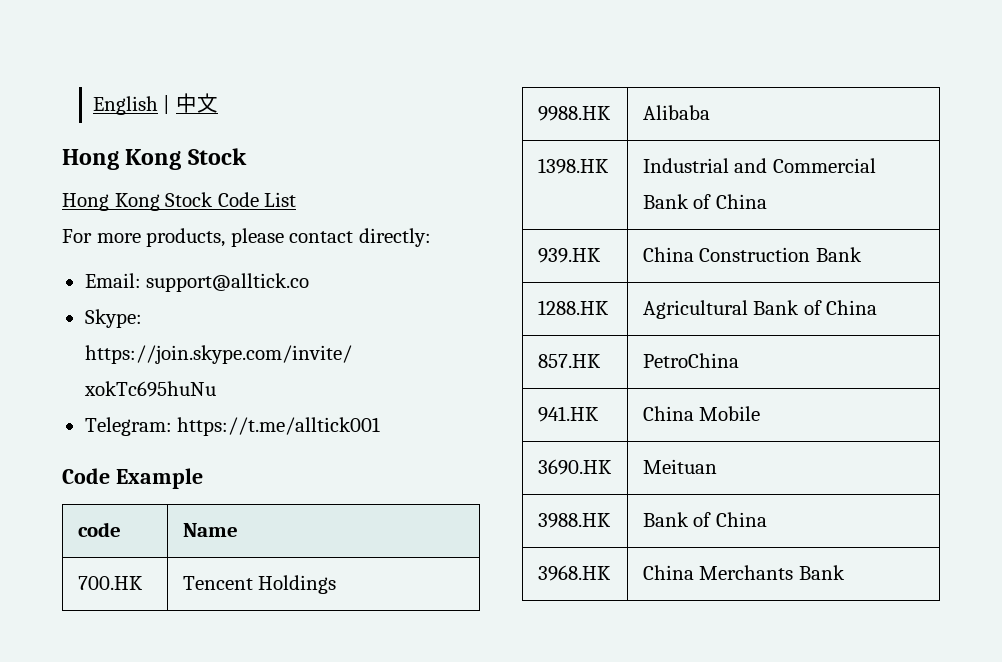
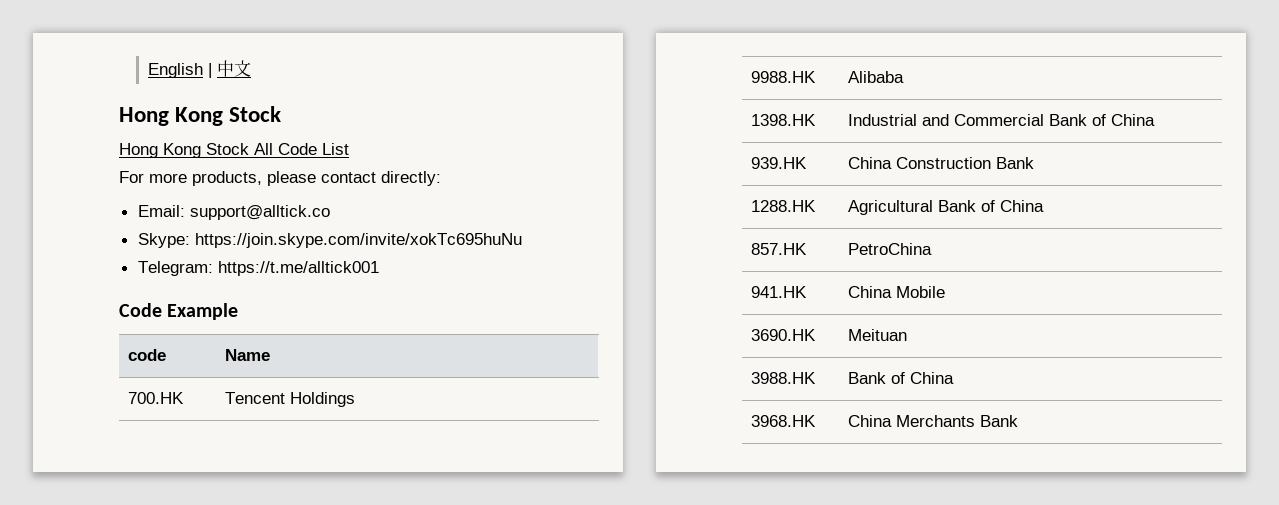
- Hong Kong Stock Code List
+ Hong Kong Stock All Code List

